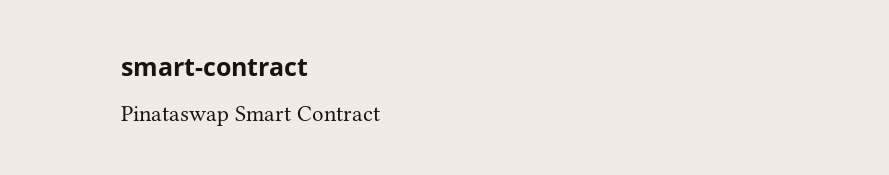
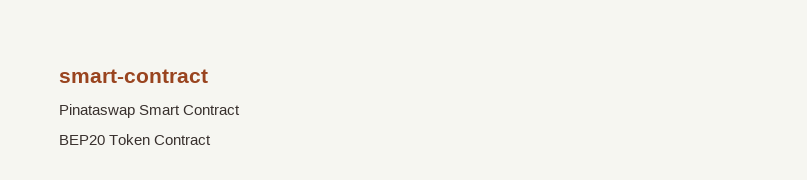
+ BEP20 Token Contract

